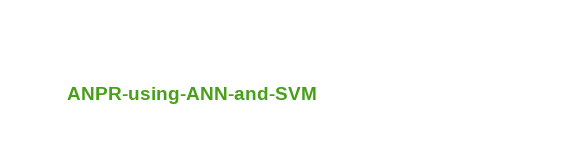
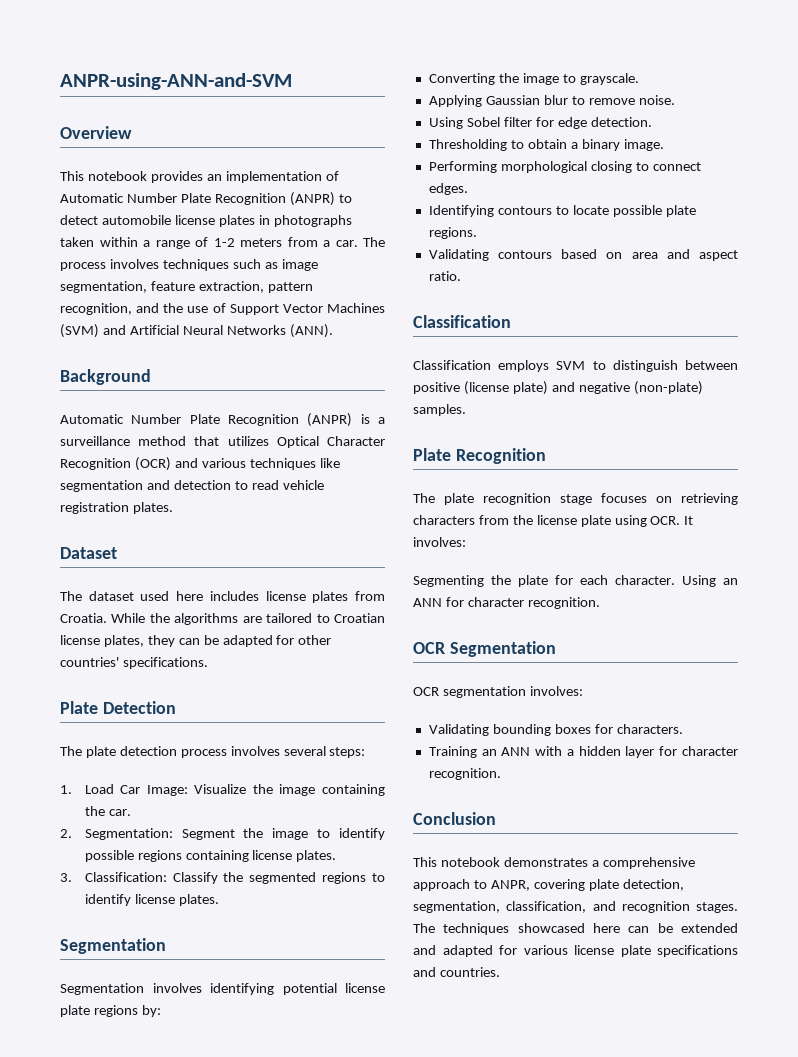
+ Overview
+ This notebook provides an implementation of Automatic Number Plate Recognition (ANPR) to detect automobile license plates in photographs taken within a range of 1-2 meters from a car. The process involves techniques such as image segmentation, feature extraction, pattern recognition, and the use of Support Vector Machines (SVM) and Artificial Neural Networks (ANN).
+ Background
+ Automatic Number Plate Recognition (ANPR) is a surveillance method that utilizes Optical Character Recognition (OCR) and various techniques like segmentation and detection to read vehicle registration plates.
+ Dataset
+ The dataset used here includes license plates from Croatia. While the algorithms are tailored to Croatian license plates, they can be adapted for other countries' specifications.
+ Plate Detection
+ The plate detection process involves several steps:
+ 1. Load Car Image: Visualize the image containing the car.
+ 2. Segmentation: Segment the image to identify possible regions containing license plates.
+ 3. Classification: Classify the segmented regions to identify license plates.
+ Segmentation
+ Segmentation involves identifying potential license plate regions by:
+ Converting the image to grayscale.
+ Applying Gaussian blur to remove noise.
+ Using Sobel filter for edge detection.
+ Thresholding to obtain a binary image.
+ Performing morphological closing to connect edges.
+ Identifying contours to locate possible plate regions.
+ Validating contours based on area and aspect ratio.
+ Classification
+ Classification employs SVM to distinguish between positive (license plate) and negative (non-plate) samples.
+ Plate Recognition
+ The plate recognition stage focuses on retrieving characters from the license plate using OCR. It involves:
+ Segmenting the plate for each character. Using an ANN for character recognition.
+ OCR Segmentation
+ OCR segmentation involves:
+ Validating bounding boxes for characters.
+ Training an ANN with a hidden layer for character recognition.
+ Conclusion
+ This notebook demonstrates a comprehensive approach to ANPR, covering plate detection, segmentation, classification, and recognition stages. The techniques showcased here can be extended and adapted for various license plate specifications and countries.

